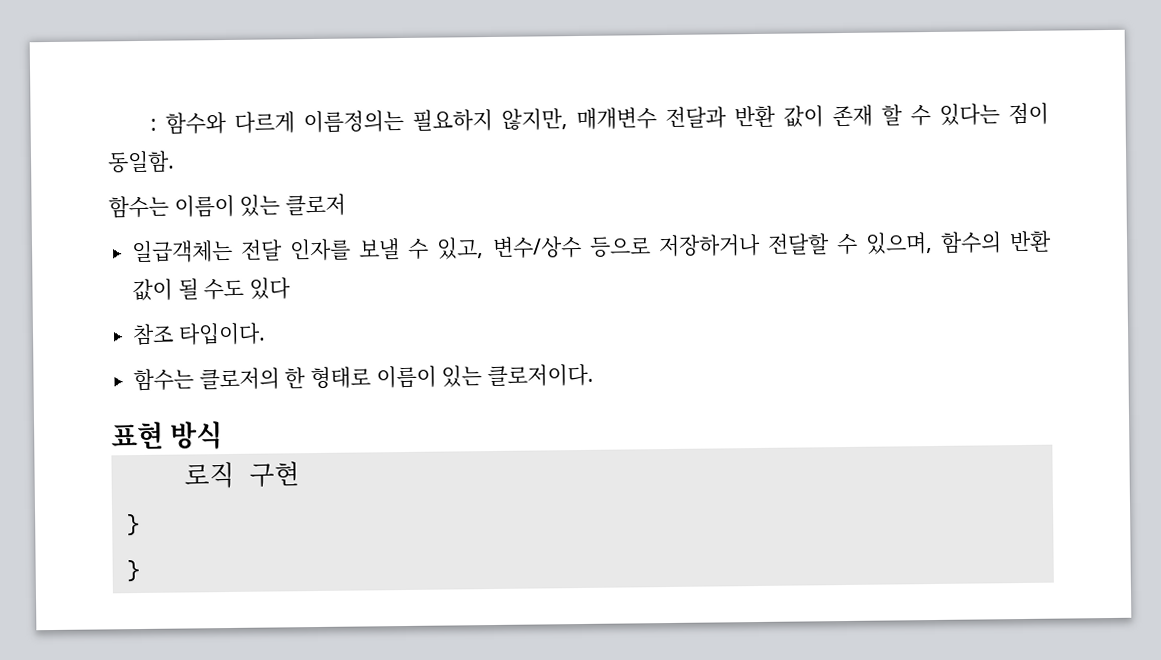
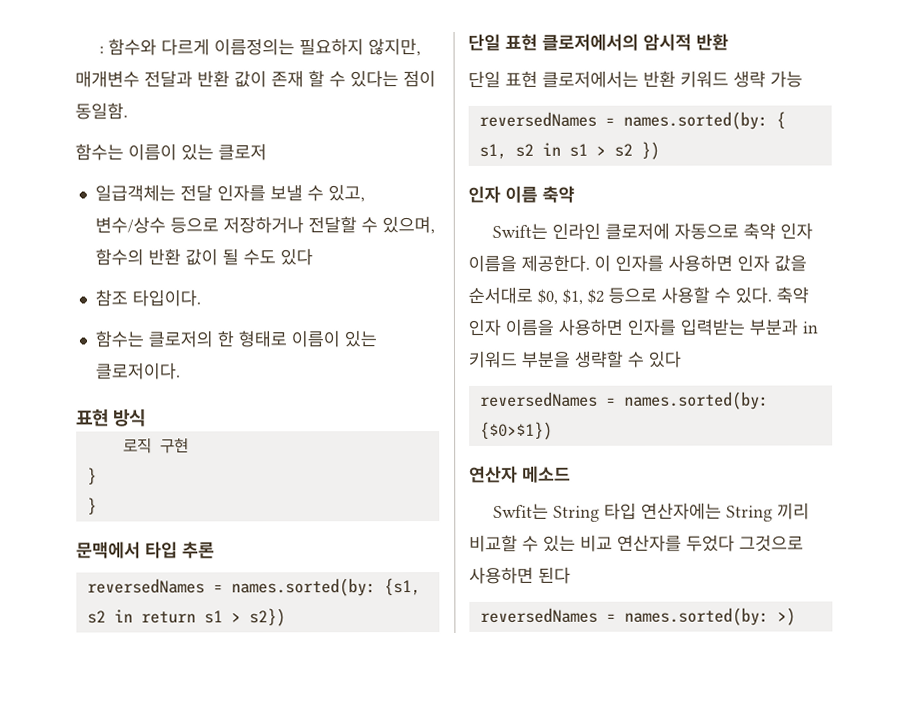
+ 문맥에서 타입 추론
+ reversedNames = names.sorted(by: {s1, s2 in return s1 > s2})
+ 단일 표현 클로저에서의 암시적 반환
+ 단일 표현 클로저에서는 반환 키워드 생략 가능
+ reversedNames = names.sorted(by: { s1, s2 in s1 > s2 })
+ 인자 이름 축약
+ Swift는 인라인 클로저에 자동으로 축약 인자 이름을 제공한다. 이 인자를 사용하면 인자 값을 순서대로 $0, $1, $2 등으로 사용할 수 있다. 축약 인자 이름을 사용하면 인자를 입력받는 부분과 in 키워드 부분을 생략할 수 있다
+ reversedNames = names.sorted(by: {$0>$1})
+ 연산자 메소드
+ Swfit는 String 타입 연산자에는 String 끼리 비교할 수 있는 비교 연산자를 두었다 그것으로 사용하면 된다
+ reversedNames = names.sorted(by: >)

